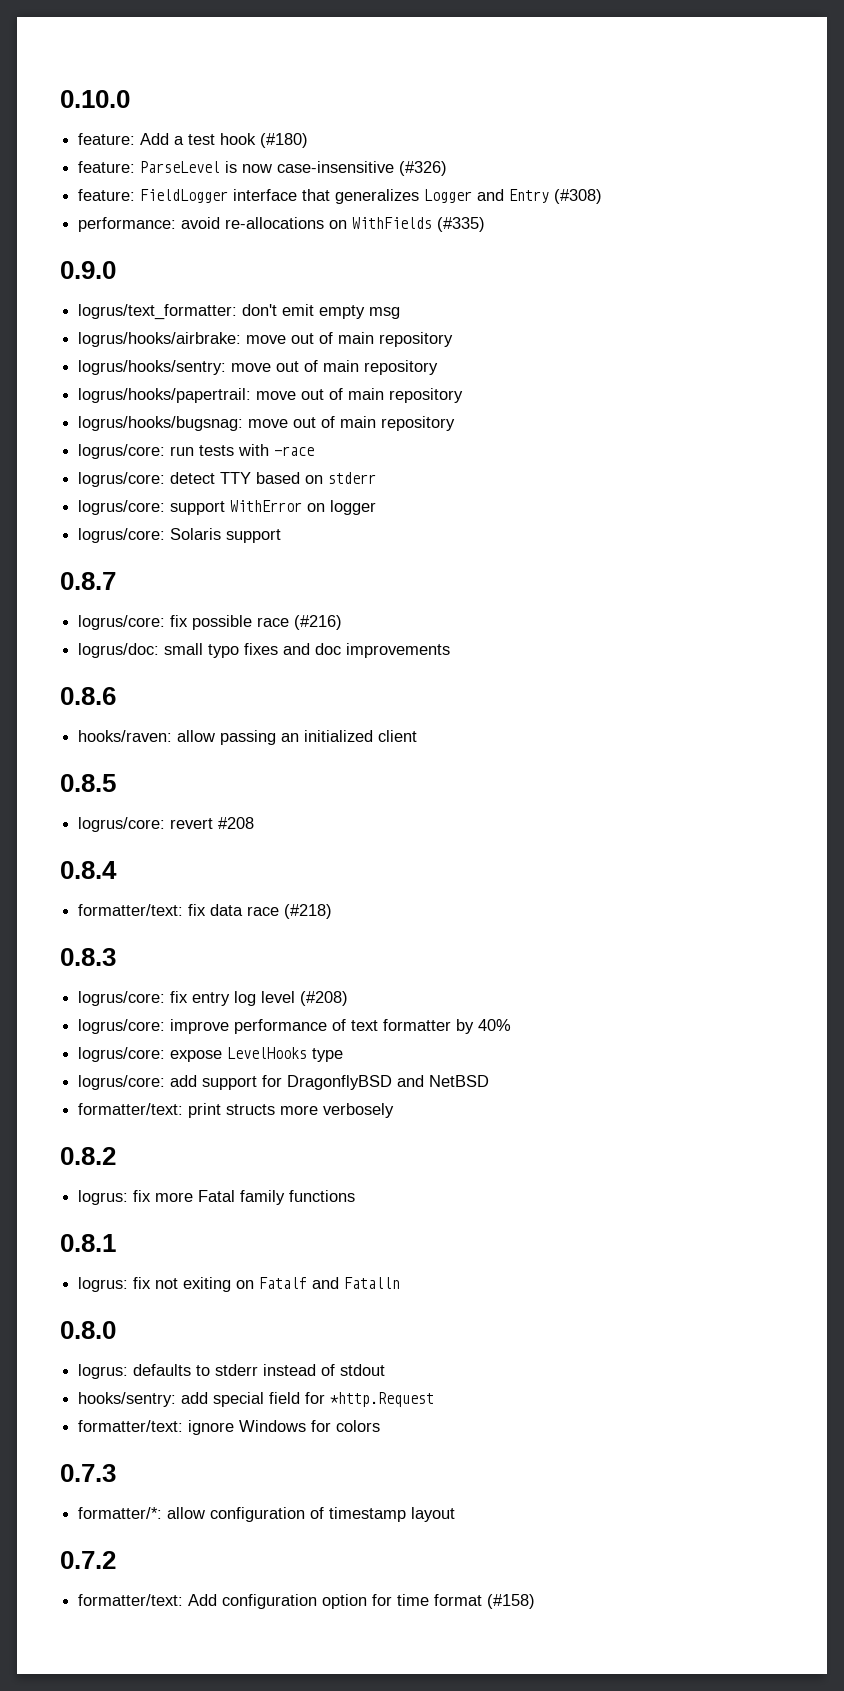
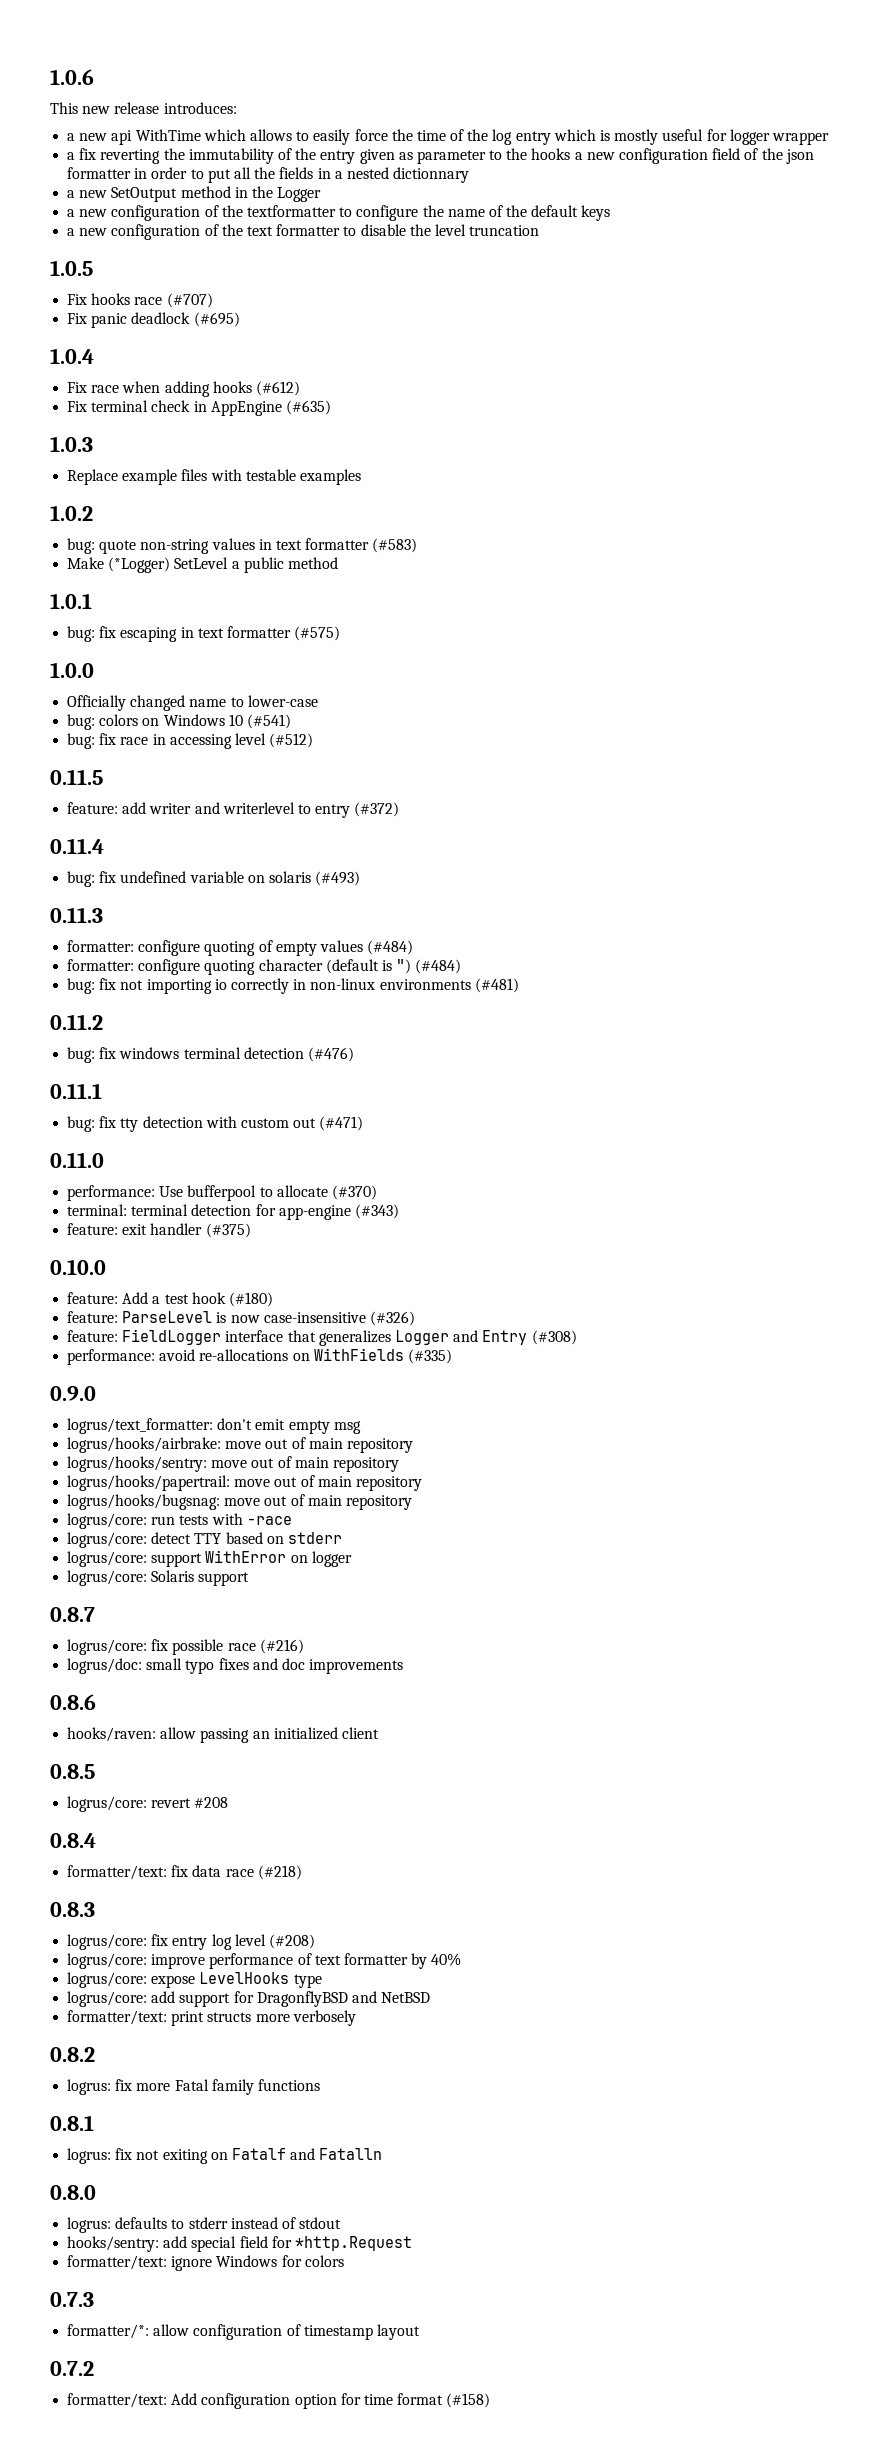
+ 1.0.6
+ This new release introduces:
+ a new api WithTime which allows to easily force the time of the log entry which is mostly useful for logger wrapper
+ a fix reverting the immutability of the entry given as parameter to the hooks a new configuration field of the json formatter in order to put all the fields in a nested dictionnary
+ a new SetOutput method in the Logger
+ a new configuration of the textformatter to configure the name of the default keys
+ a new configuration of the text formatter to disable the level truncation
+ 1.0.5
+ Fix hooks race (#707)
+ Fix panic deadlock (#695)
+ 1.0.4
+ Fix race when adding hooks (#612)
+ Fix terminal check in AppEngine (#635)
+ 1.0.3
+ Replace example files with testable examples
+ 1.0.2
+ bug: quote non-string values in text formatter (#583)
+ Make (*Logger) SetLevel a public method
+ 1.0.1
+ bug: fix escaping in text formatter (#575)
+ 1.0.0
+ Officially changed name to lower-case
+ bug: colors on Windows 10 (#541)
+ bug: fix race in accessing level (#512)
+ 0.11.5
+ feature: add writer and writerlevel to entry (#372)
+ 0.11.4
+ bug: fix undefined variable on solaris (#493)
+ 0.11.3
+ formatter: configure quoting of empty values (#484)
+ formatter: configure quoting character (default is ") (#484)
+ bug: fix not importing io correctly in non-linux environments (#481)
+ 0.11.2
+ bug: fix windows terminal detection (#476)
+ 0.11.1
+ bug: fix tty detection with custom out (#471)
+ 0.11.0
+ performance: Use bufferpool to allocate (#370)
+ terminal: terminal detection for app-engine (#343)
+ feature: exit handler (#375)

